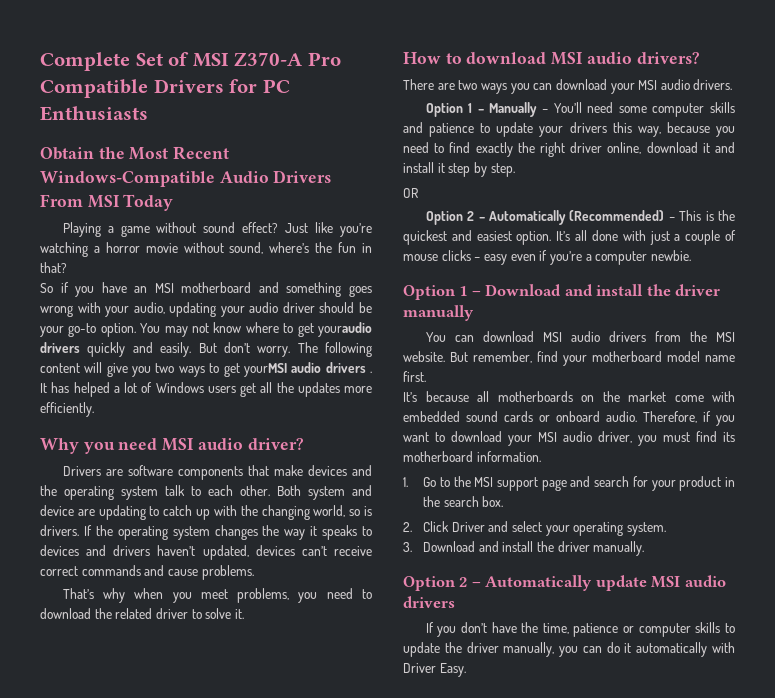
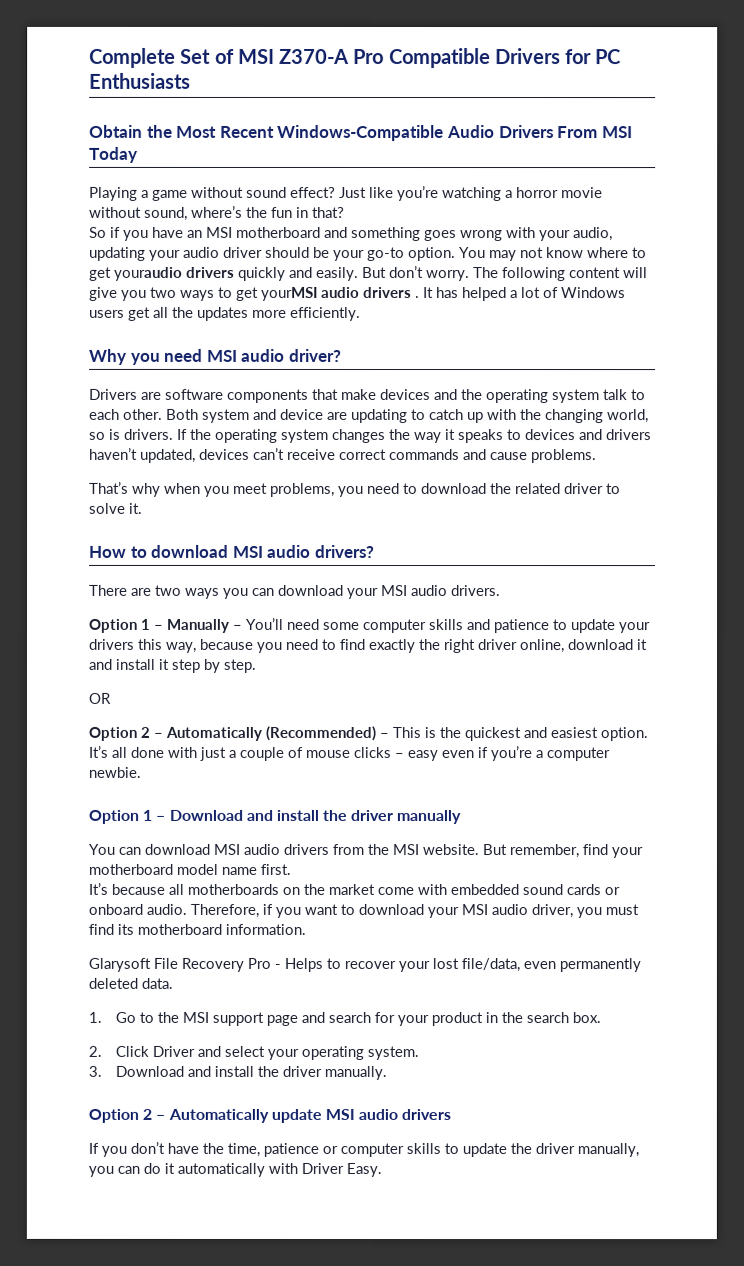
+ Glarysoft File Recovery Pro - Helps to recover your lost file/data, even permanently deleted data.

